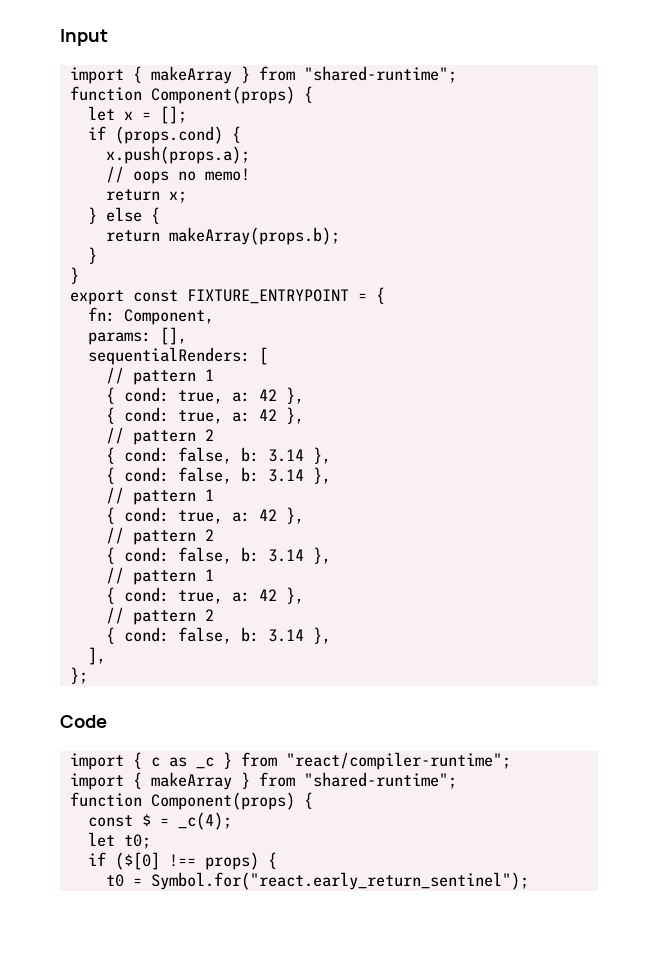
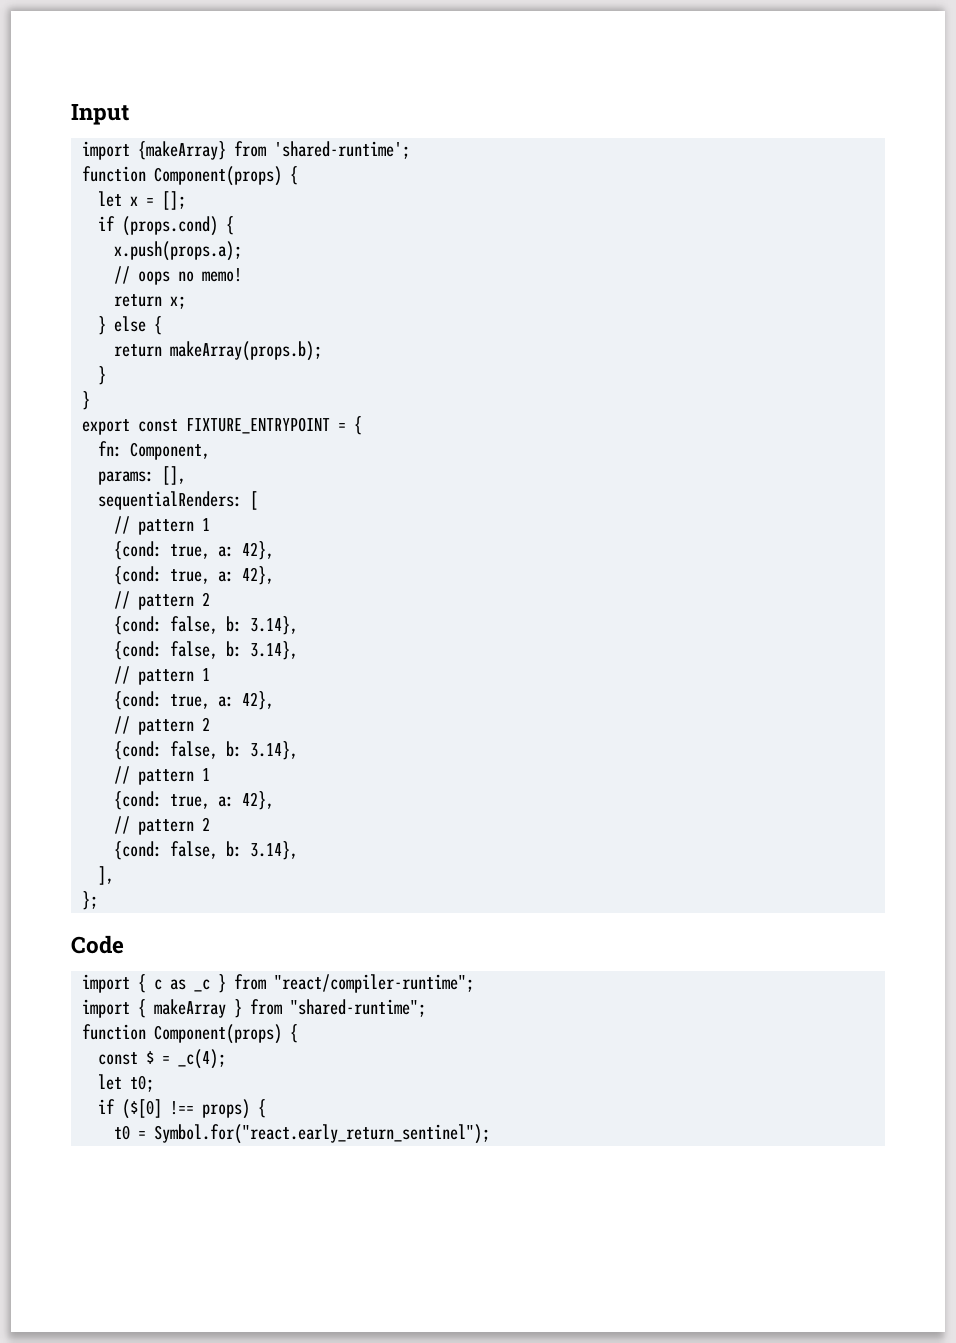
  Input
- import { makeArray } from "shared-runtime";
+ import {makeArray} from 'shared-runtime';
  sequentialRenders: [
  // pattern 1
- { cond: true, a: 42 },
- { cond: true, a: 42 },
+ {cond: true, a: 42},
+ {cond: true, a: 42},
  // pattern 2
- { cond: false, b: 3.14 },
- { cond: false, b: 3.14 },
+ {cond: false, b: 3.14},
+ {cond: false, b: 3.14},
  // pattern 1
- { cond: true, a: 42 },
+ {cond: true, a: 42},
  // pattern 2
- { cond: false, b: 3.14 },
+ {cond: false, b: 3.14},
  // pattern 1
- { cond: true, a: 42 },
+ {cond: true, a: 42},
  // pattern 2
- { cond: false, b: 3.14 },
+ {cond: false, b: 3.14},

